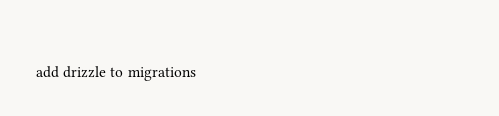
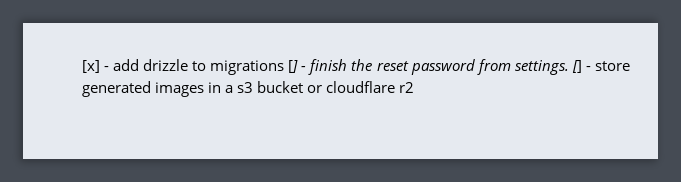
- add drizzle to migrations
+ [x] - add drizzle to migrations [] - finish the reset password from settings. [] - store generated images in a s3 bucket or cloudflare r2

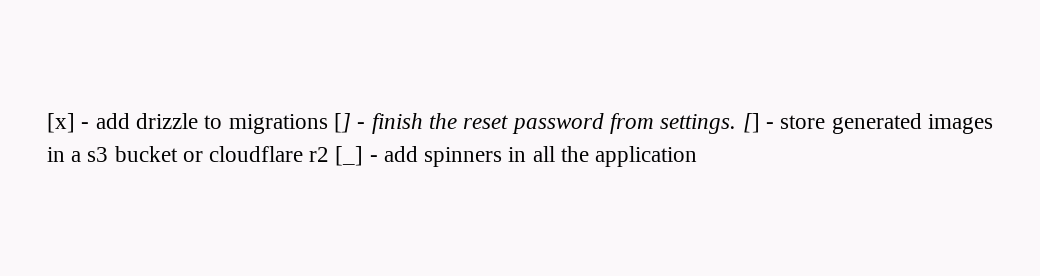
- [] - store generated images in a s3 bucket or cloudflare r2
+ [] - store generated images in a s3 bucket or cloudflare r2 [_] - add spinners in all the application

